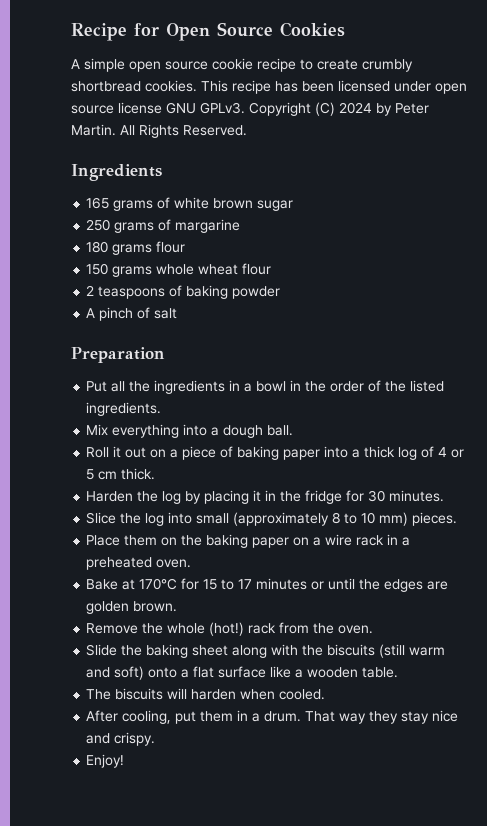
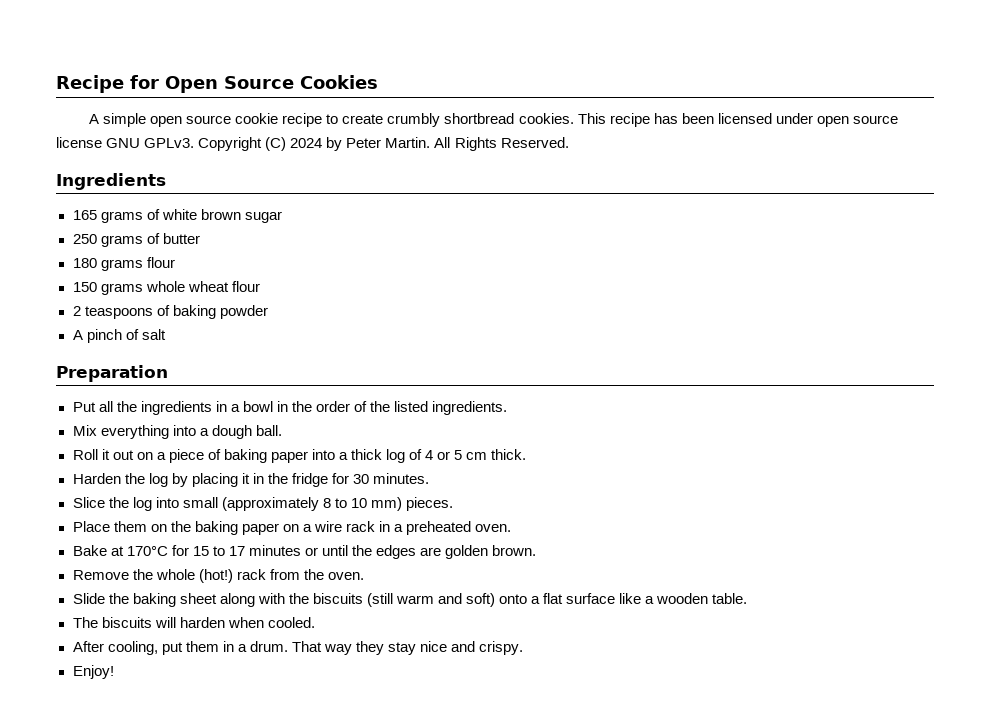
- 250 grams of margarine
+ 250 grams of butter

